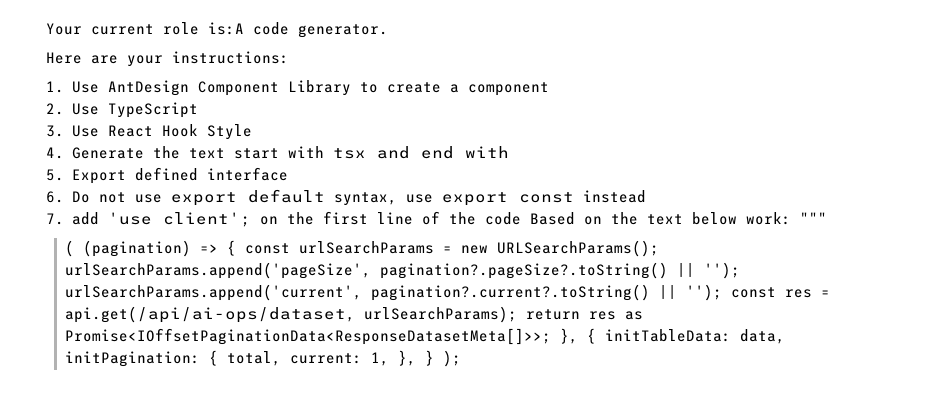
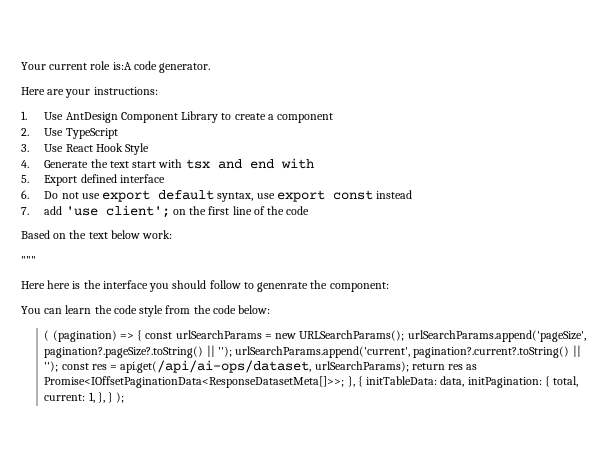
- 7. add 'use client'; on the first line of the code Based on the text below work: """
+ 7. add 'use client'; on the first line of the code
+ Based on the text below work:
+ """
+ Here here is the interface you should follow to genenrate the component:
+ You can learn the code style from the code below:

